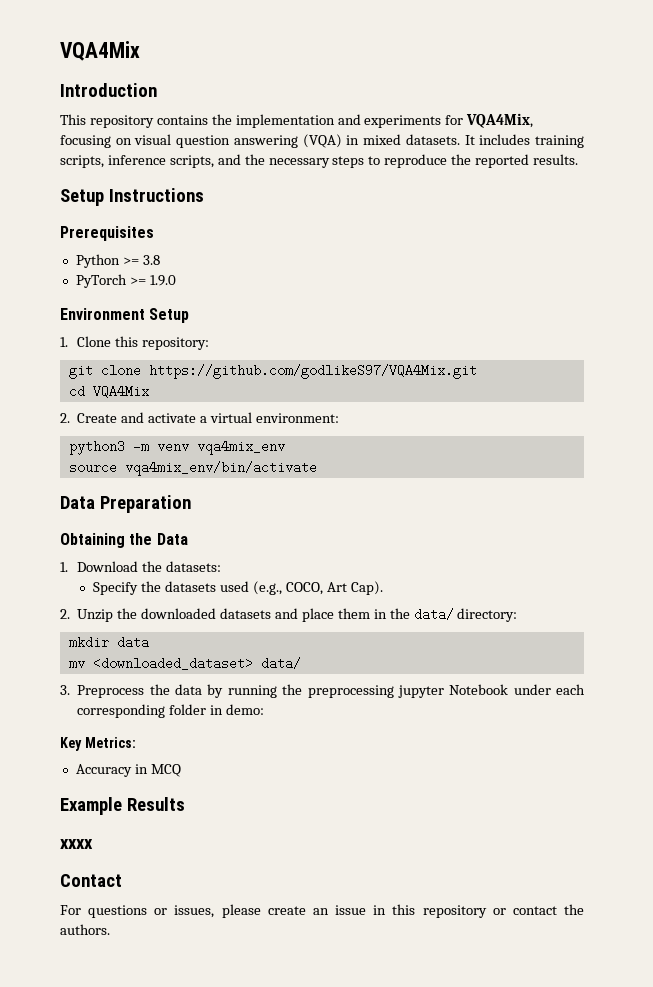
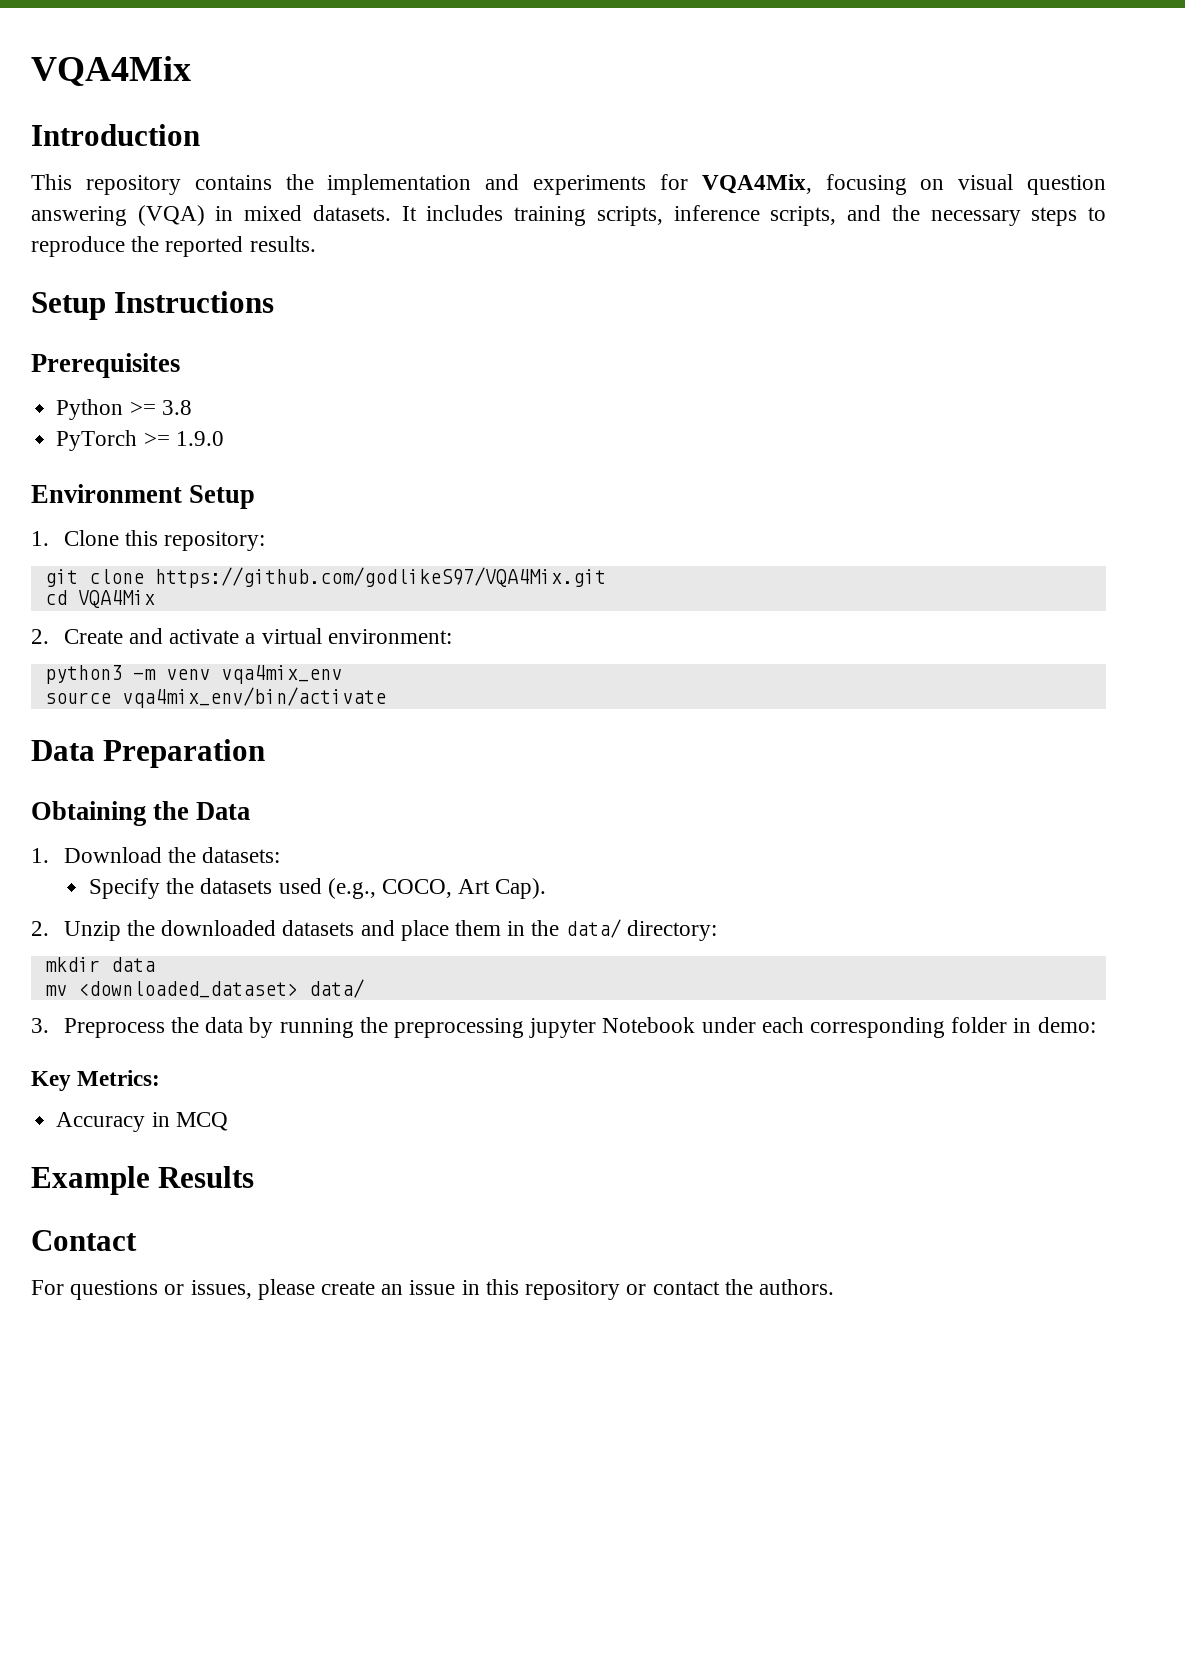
- xxxx

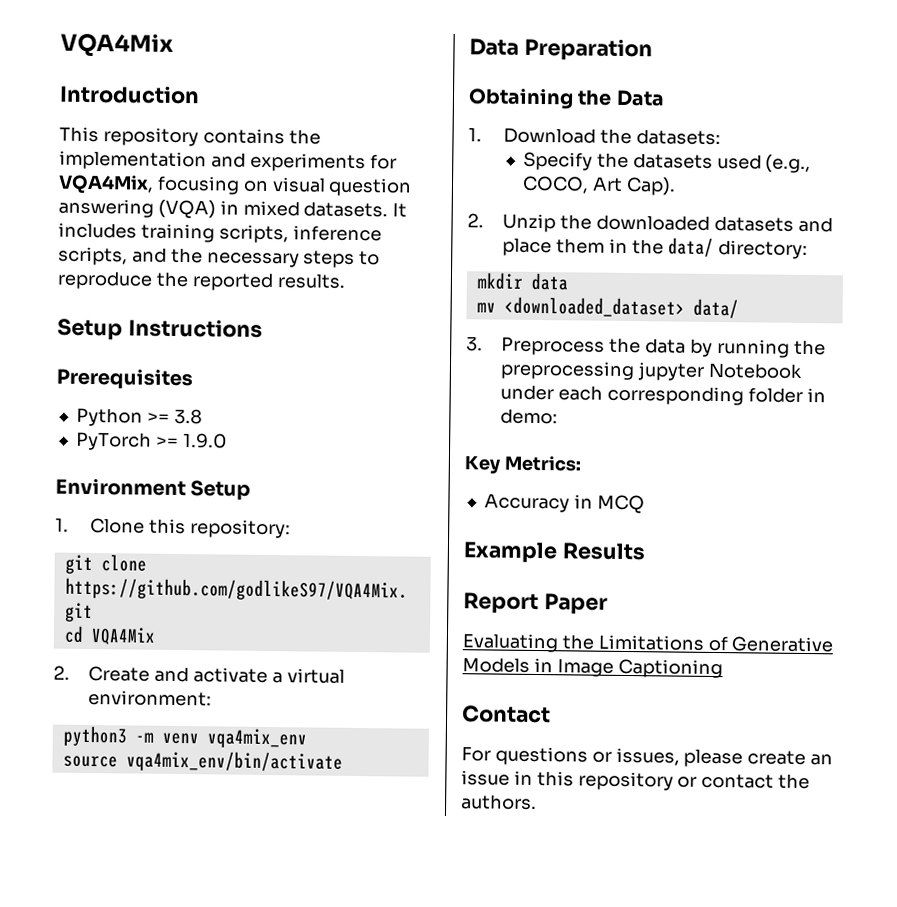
+ Report Paper
+ Evaluating the Limitations of Generative Models in Image Captioning

